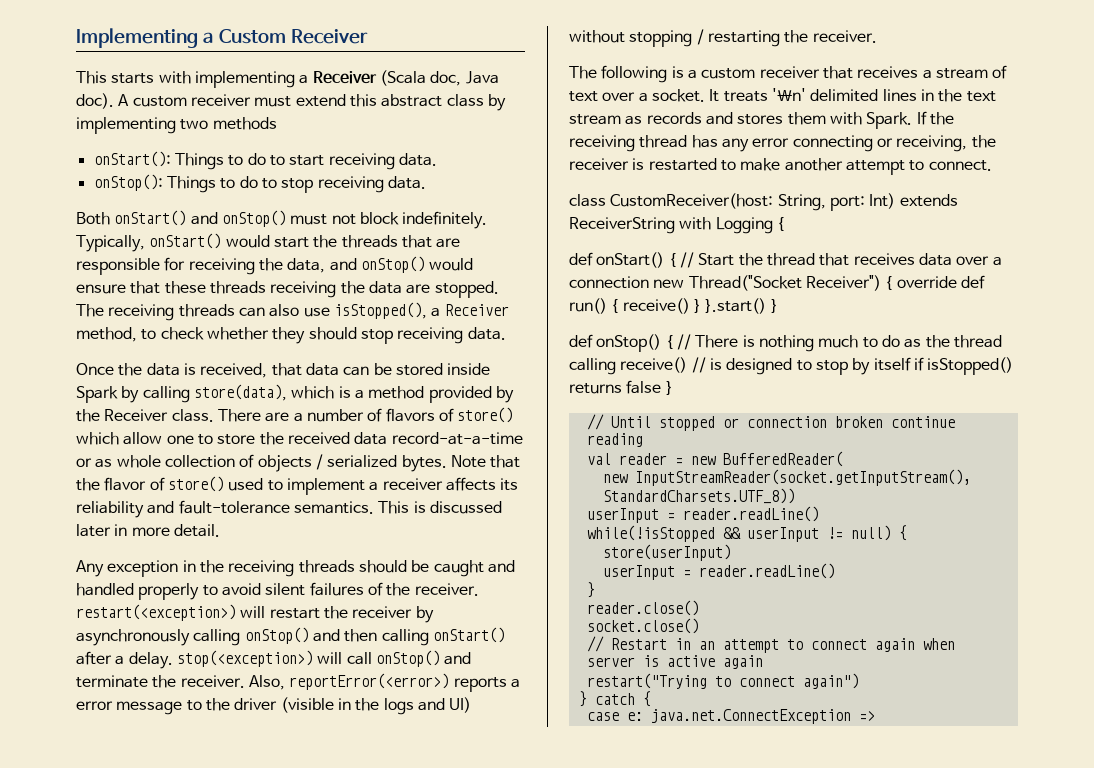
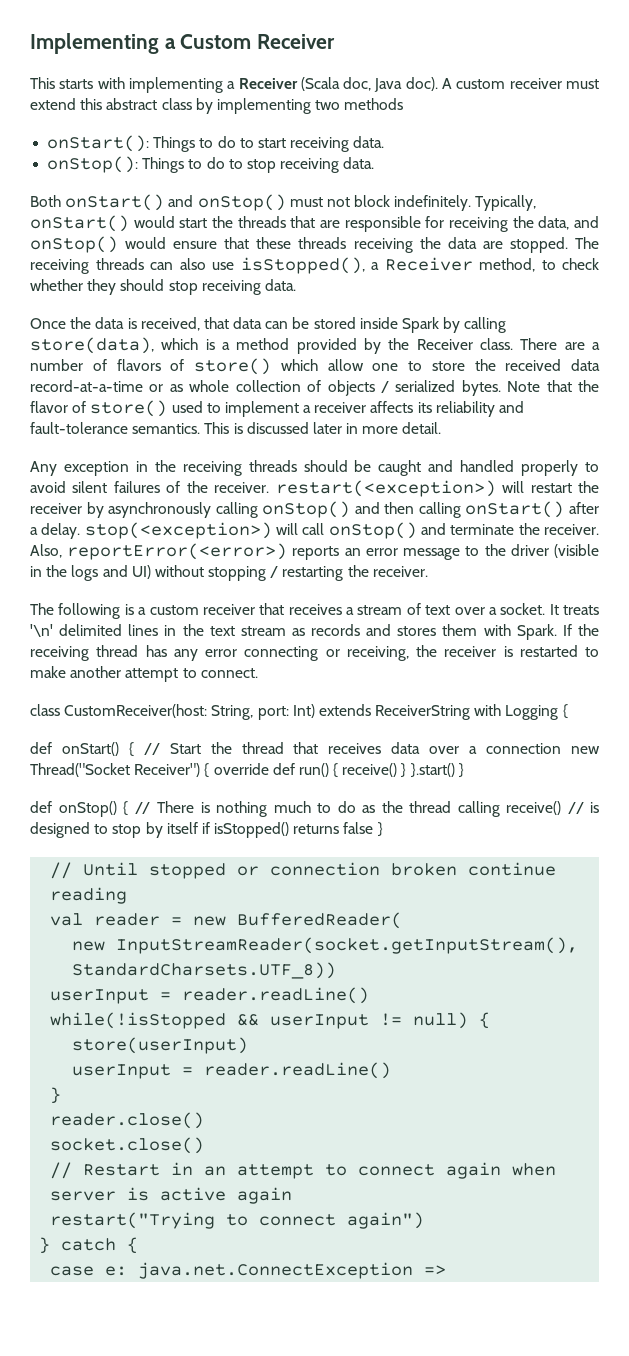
- Also, reportError(<error>) reports a error message to the driver (visible in the logs and UI) without stopping / restarting the receiver.
+ Also, reportError(<error>) reports an error message to the driver (visible in the logs and UI) without stopping / restarting the receiver.

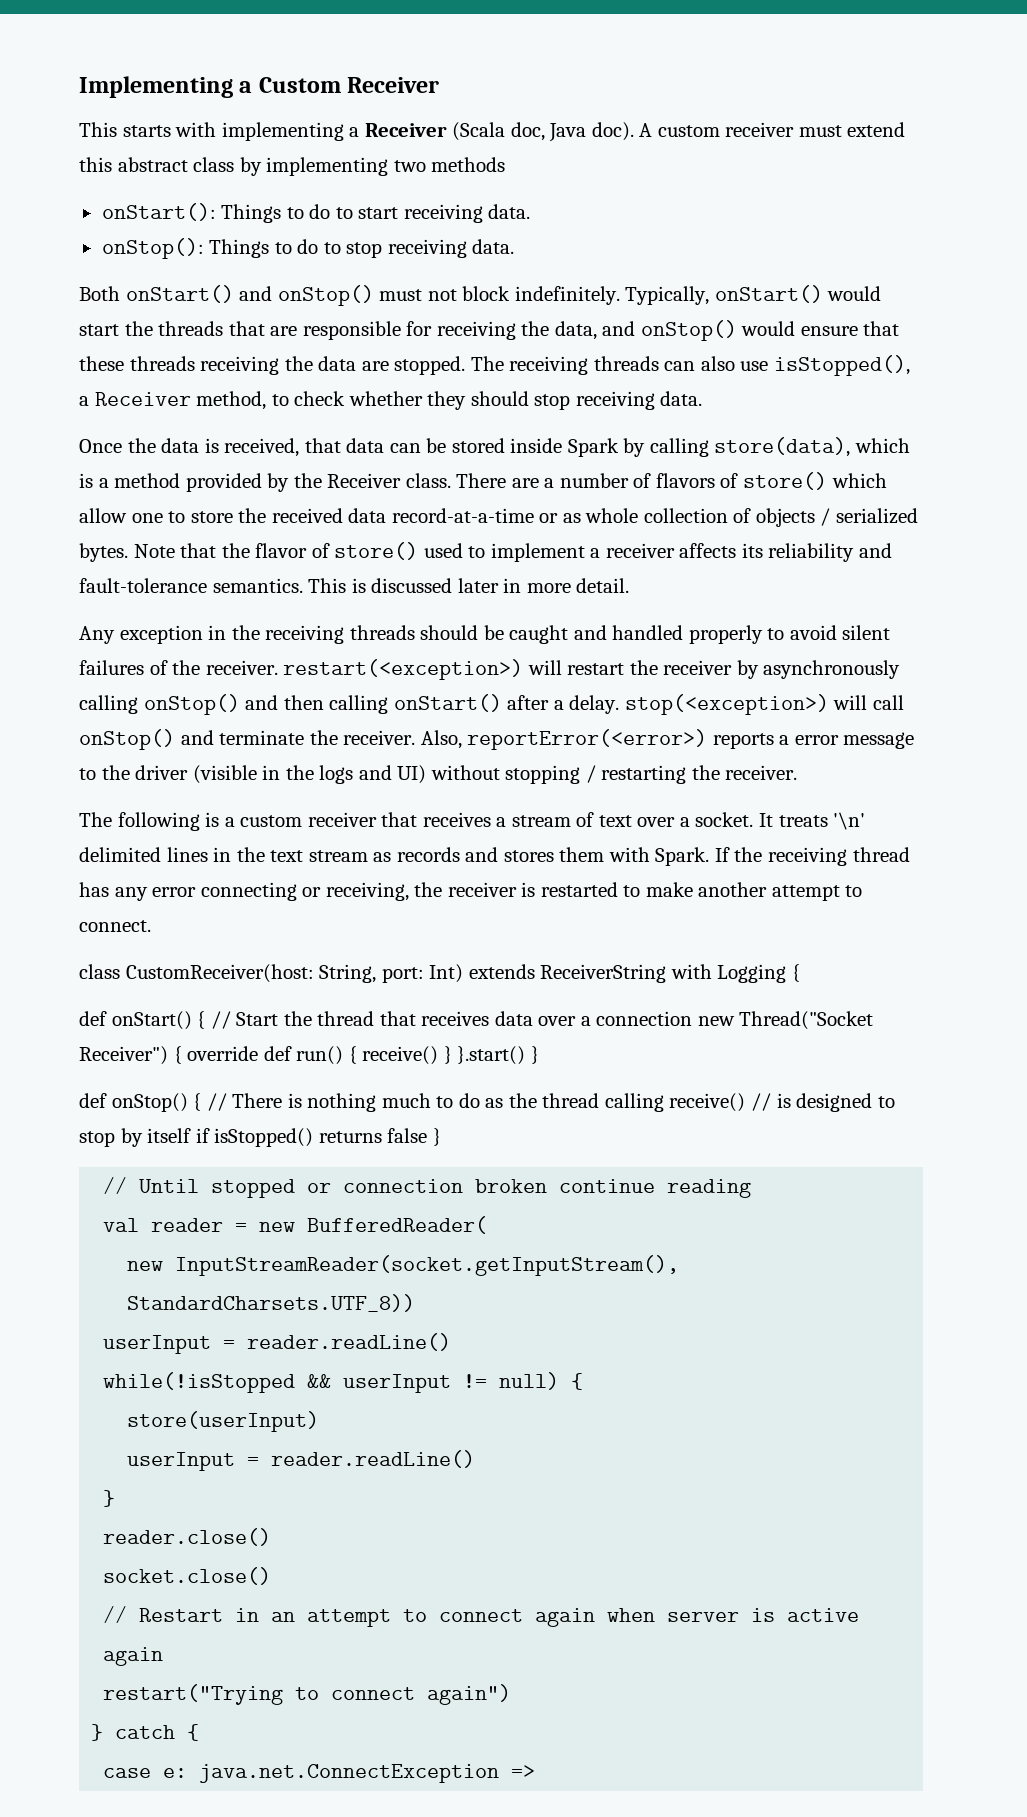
- Also, reportError(<error>) reports an error message to the driver (visible in the logs and UI) without stopping / restarting the receiver.
+ Also, reportError(<error>) reports a error message to the driver (visible in the logs and UI) without stopping / restarting the receiver.

